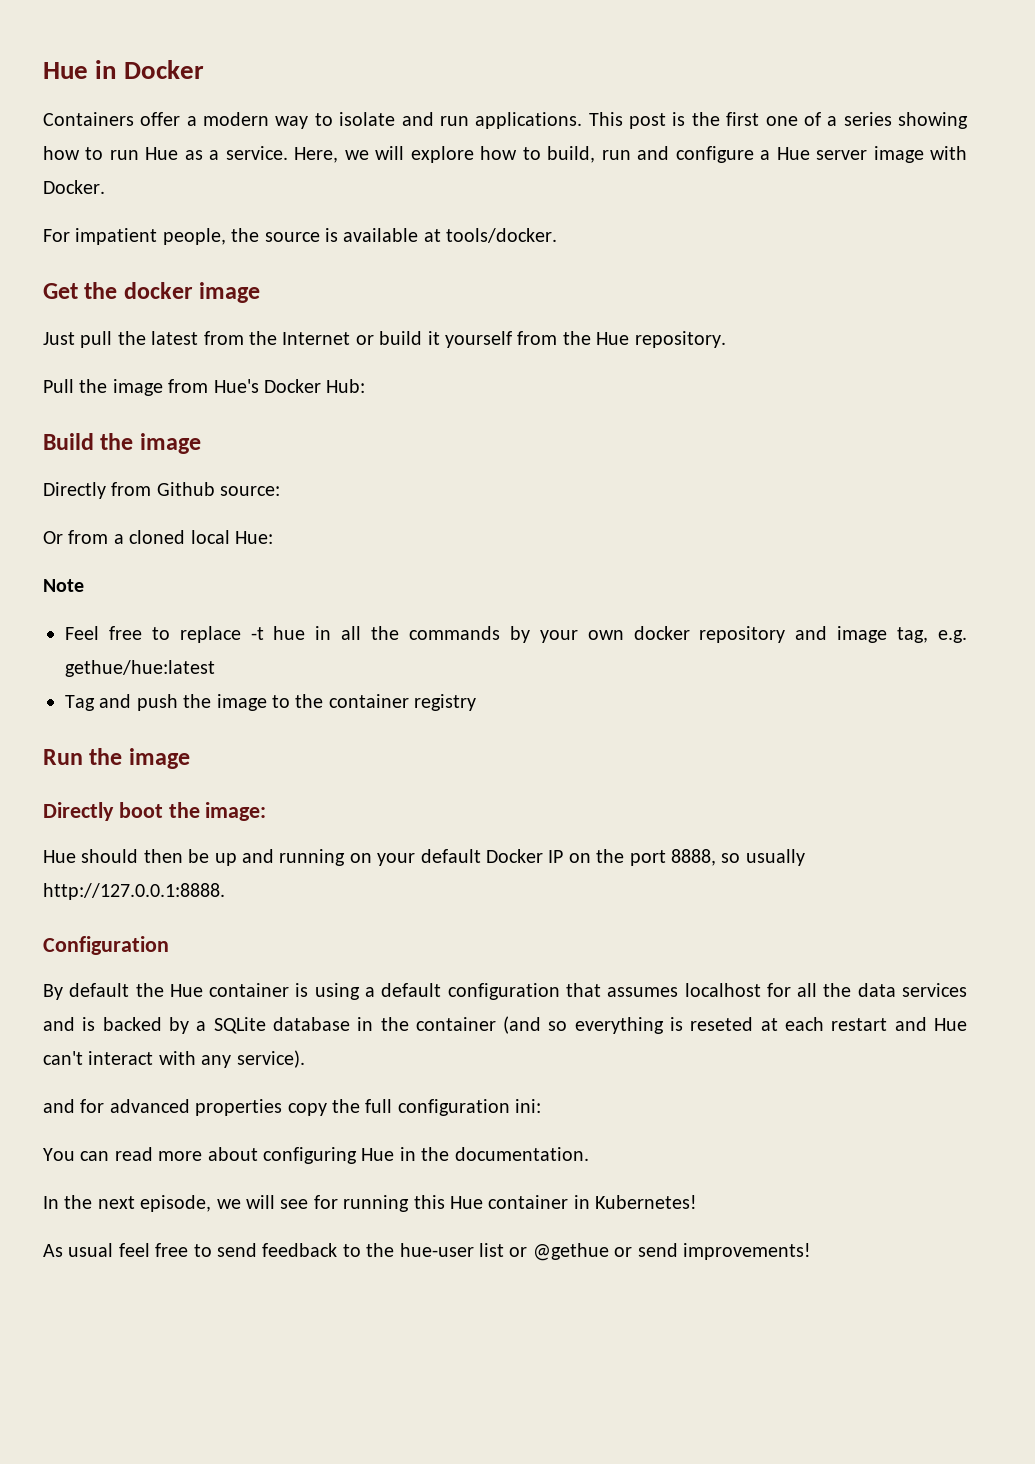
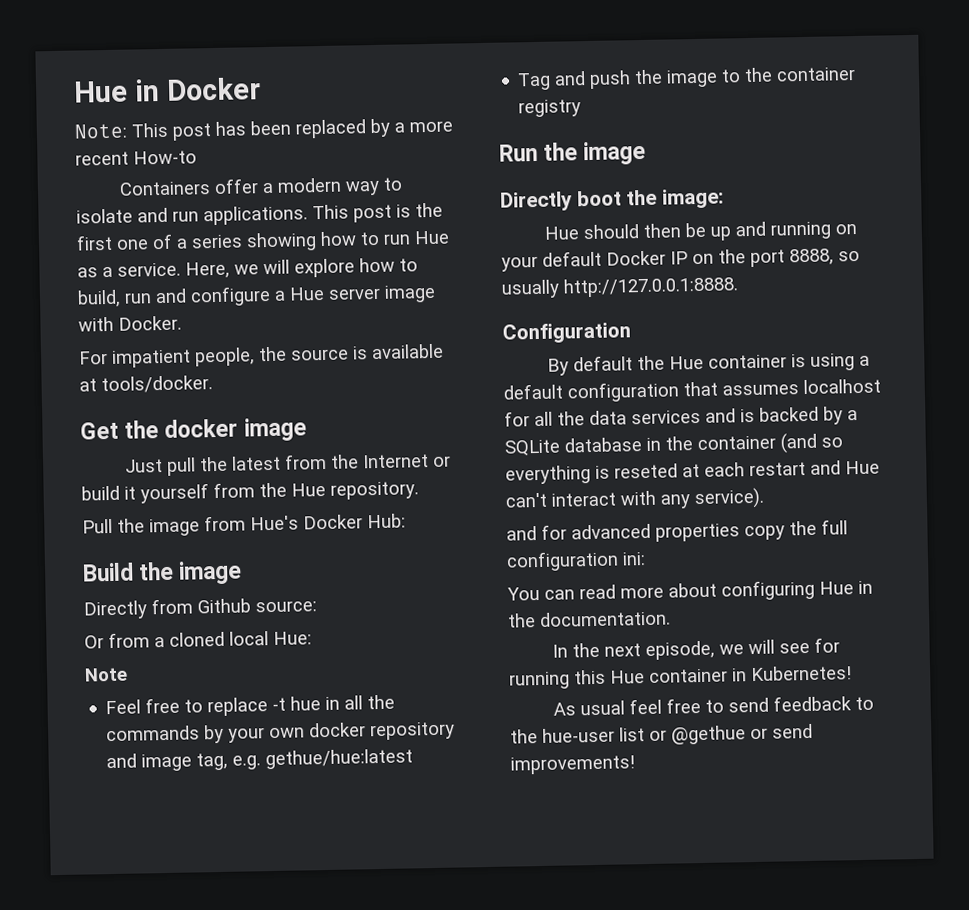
+ Note: This post has been replaced by a more recent How-to

